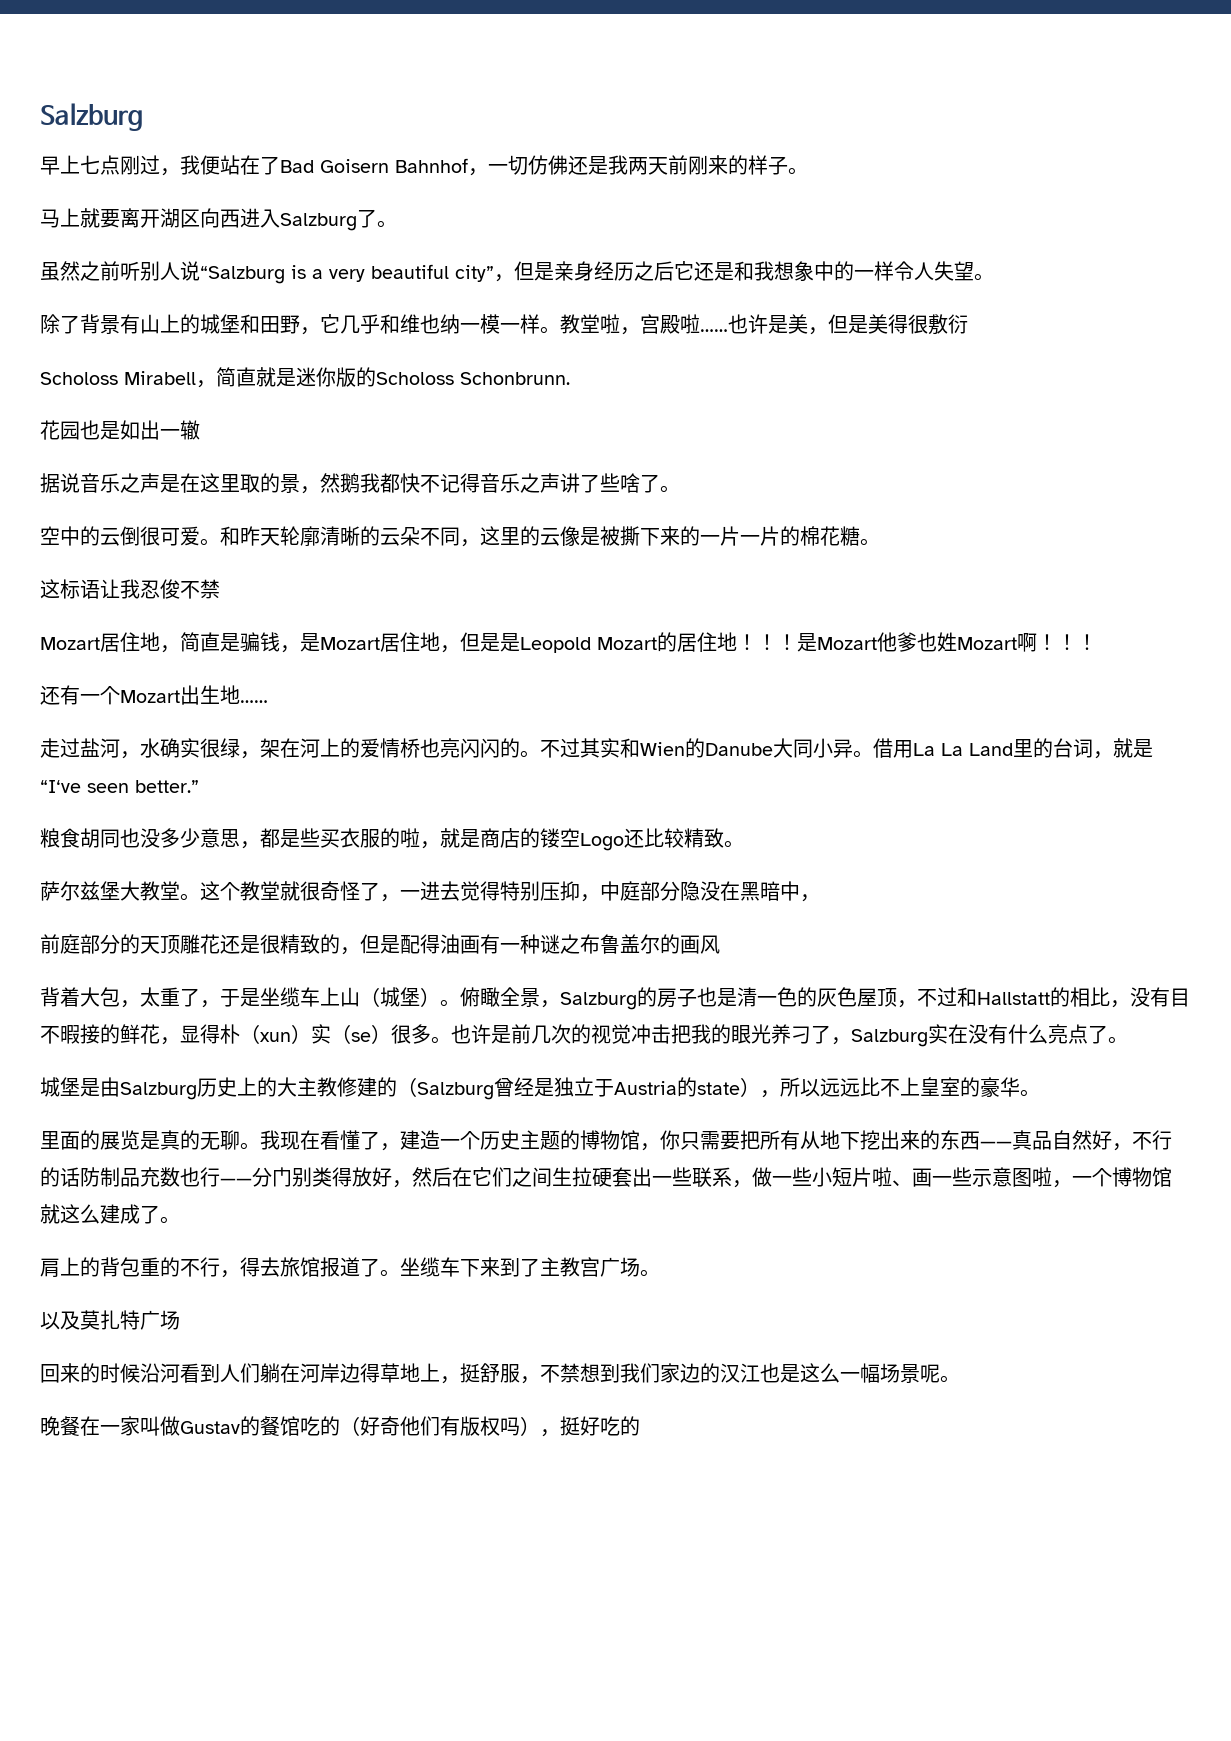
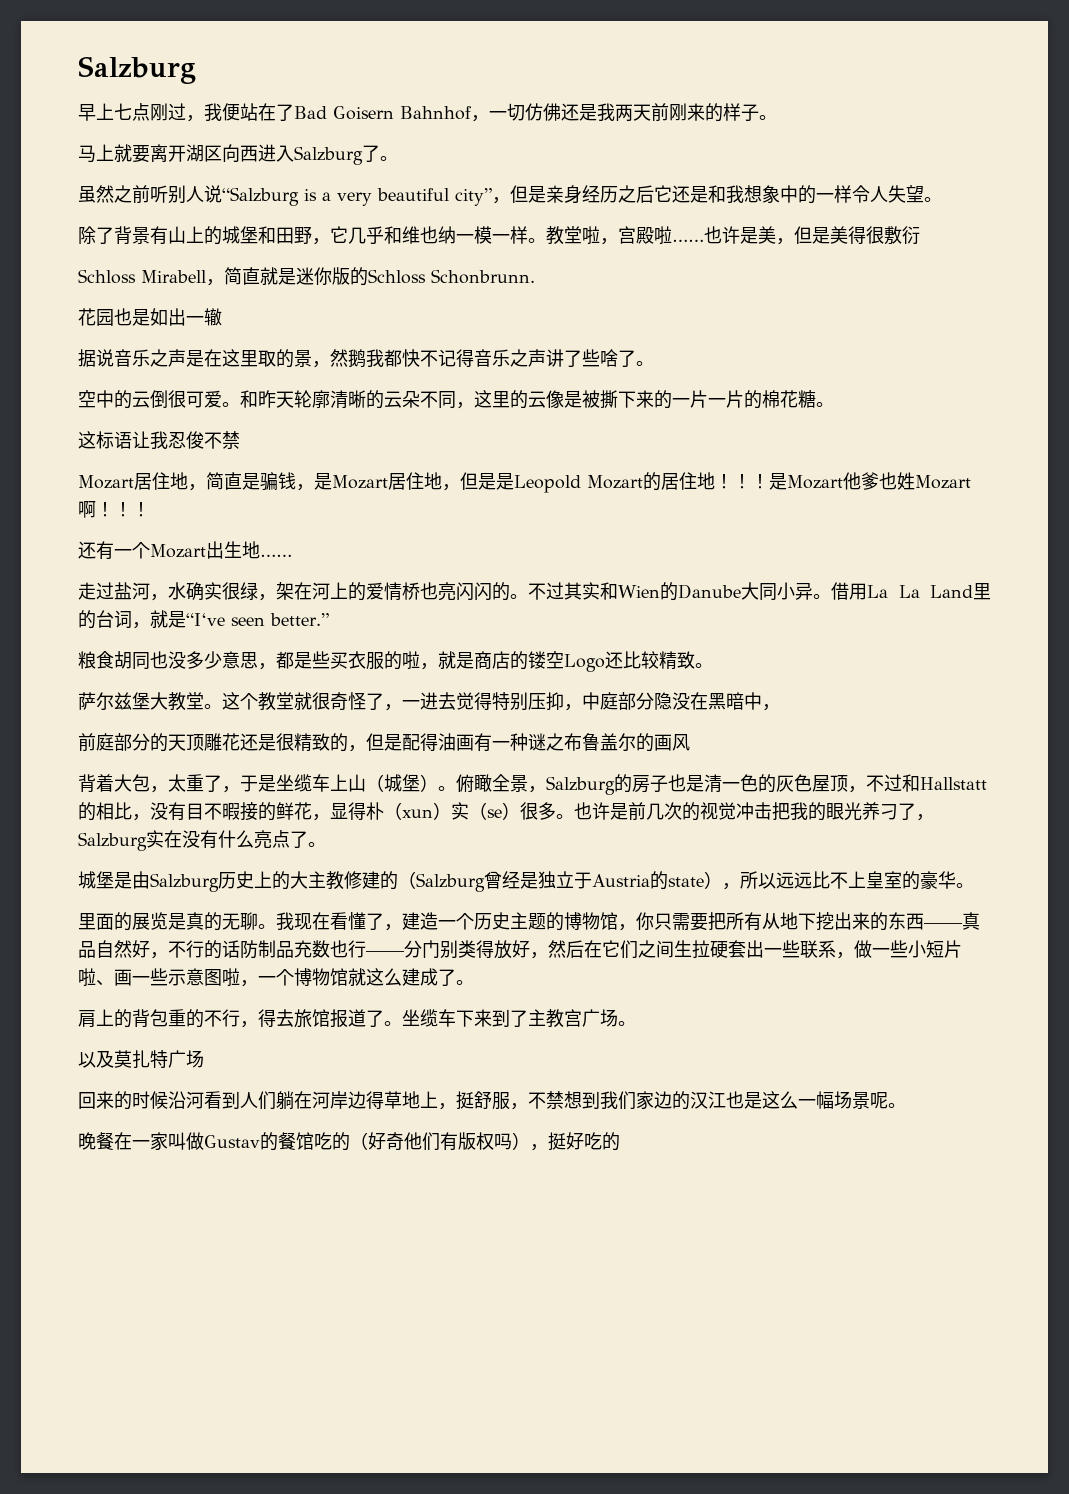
- Scholoss Mirabell，简直就是迷你版的Scholoss Schonbrunn.
+ Schloss Mirabell，简直就是迷你版的Schloss Schonbrunn.

